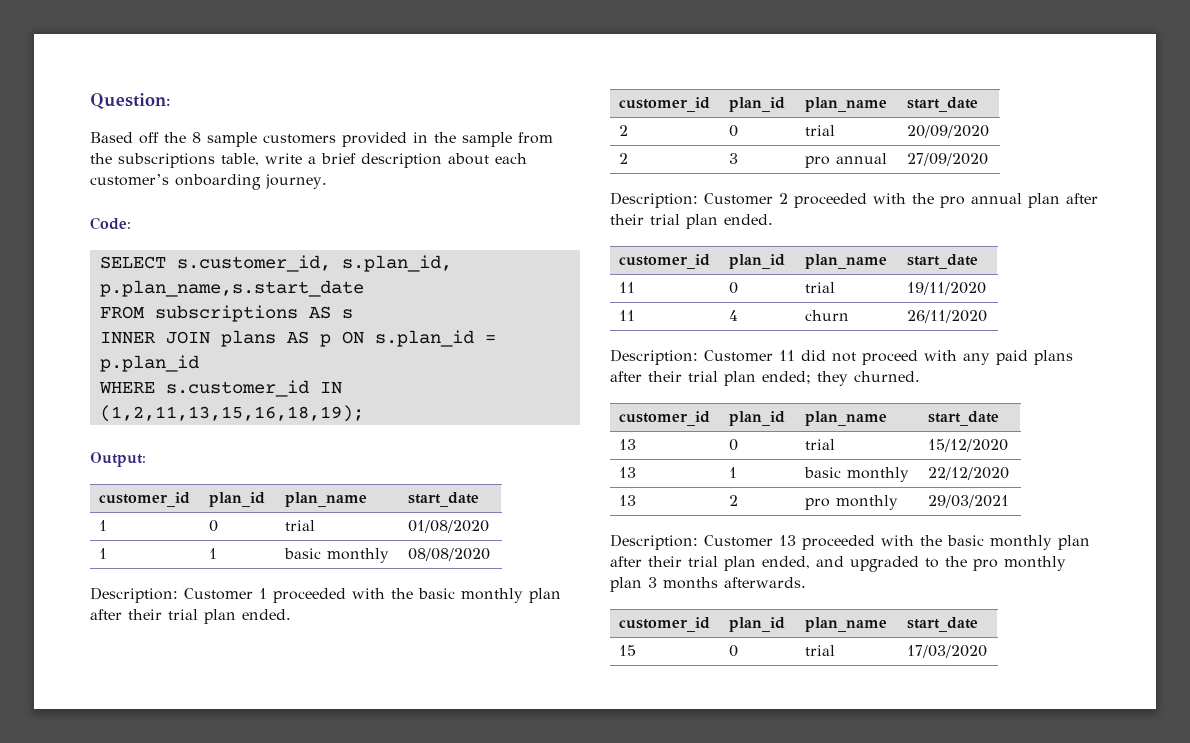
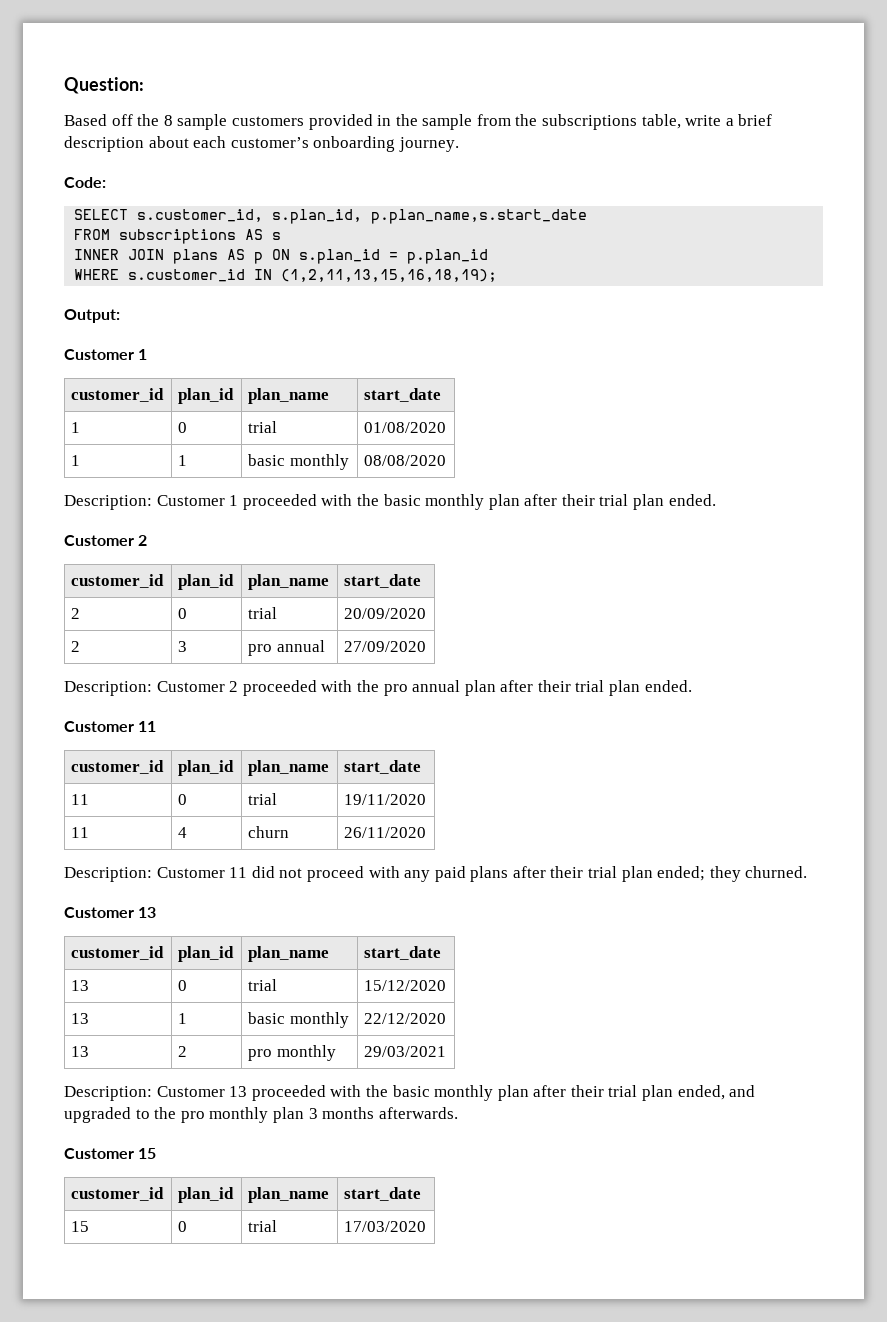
  Output:
+ Customer 1
  Description: Customer 1 proceeded with the basic monthly plan after their trial plan ended.
+ Customer 2
  Description: Customer 2 proceeded with the pro annual plan after their trial plan ended.
+ Customer 11
  Description: Customer 11 did not proceed with any paid plans after their trial plan ended; they churned.
+ Customer 13
+ Customer 15

